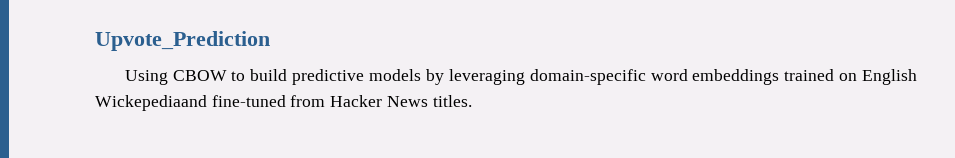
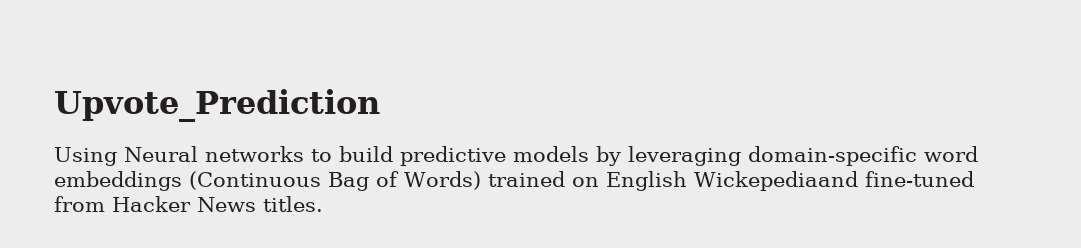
- Using CBOW to build predictive models by leveraging domain-specific word embeddings trained on English Wickepediaand fine-tuned from Hacker News titles.
+ Using Neural networks to build predictive models by leveraging domain-specific word embeddings (Continuous Bag of Words) trained on English Wickepediaand fine-tuned from Hacker News titles.

